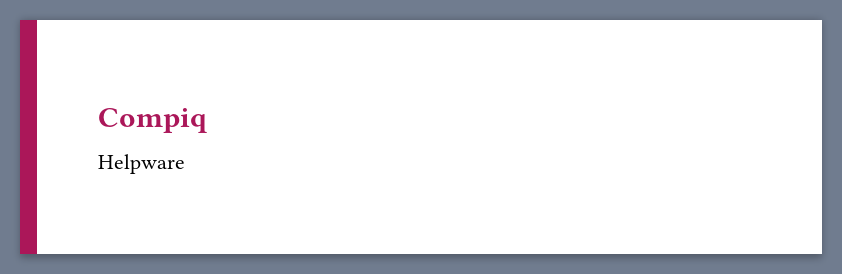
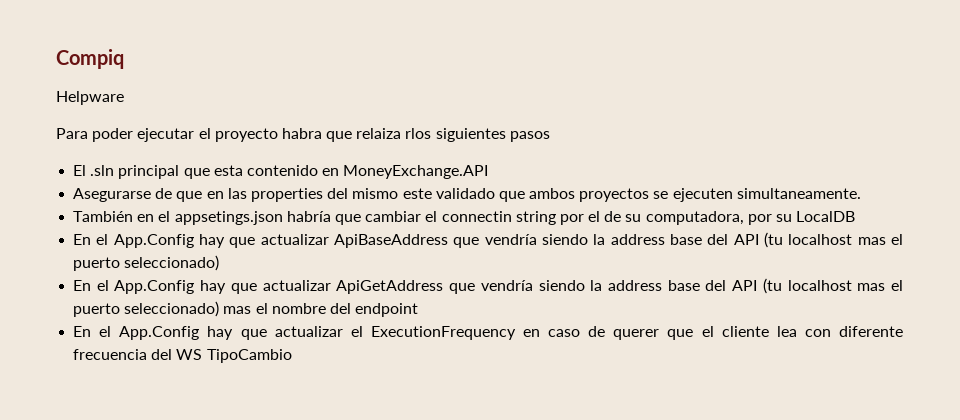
+ Para poder ejecutar el proyecto habra que relaiza rlos siguientes pasos
+ El .sln principal que esta contenido en MoneyExchange.API
+ Asegurarse de que en las properties del mismo este validado que ambos proyectos se ejecuten simultaneamente.
+ También en el appsetings.json habría que cambiar el connectin string por el de su computadora, por su LocalDB
+ En el App.Config hay que actualizar ApiBaseAddress que vendría siendo la address base del API (tu localhost mas el puerto seleccionado)
+ En el App.Config hay que actualizar ApiGetAddress que vendría siendo la address base del API (tu localhost mas el puerto seleccionado) mas el nombre del endpoint
+ En el App.Config hay que actualizar el ExecutionFrequency en caso de querer que el cliente lea con diferente frecuencia del WS TipoCambio

